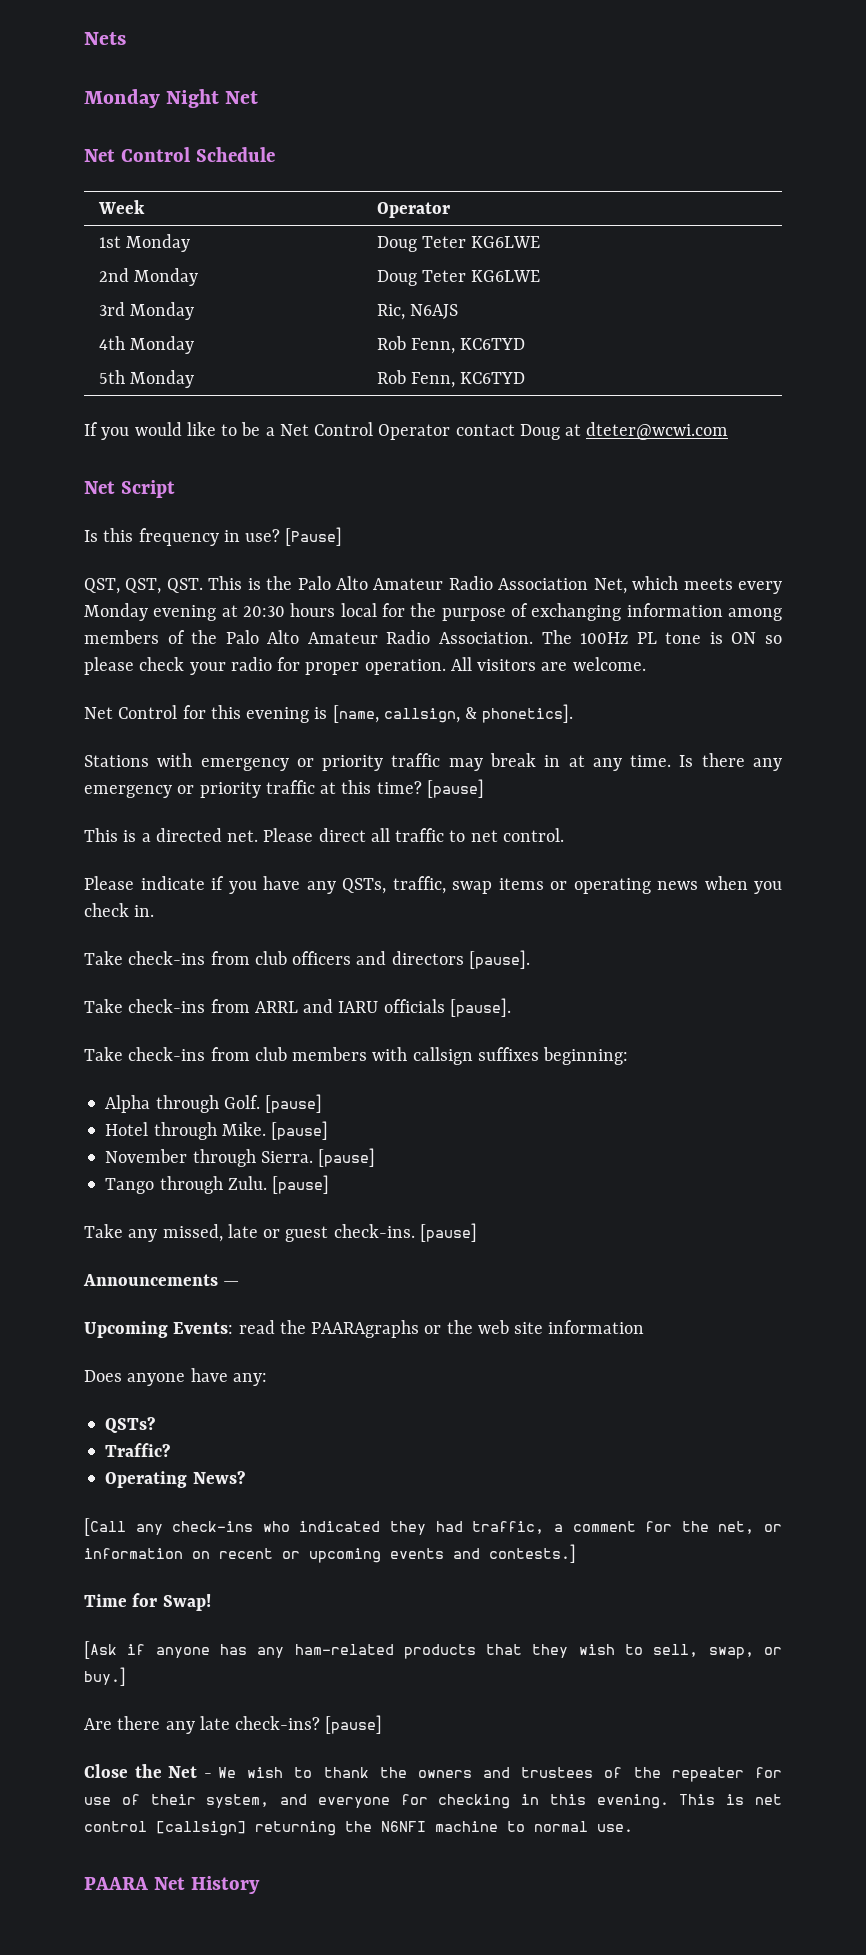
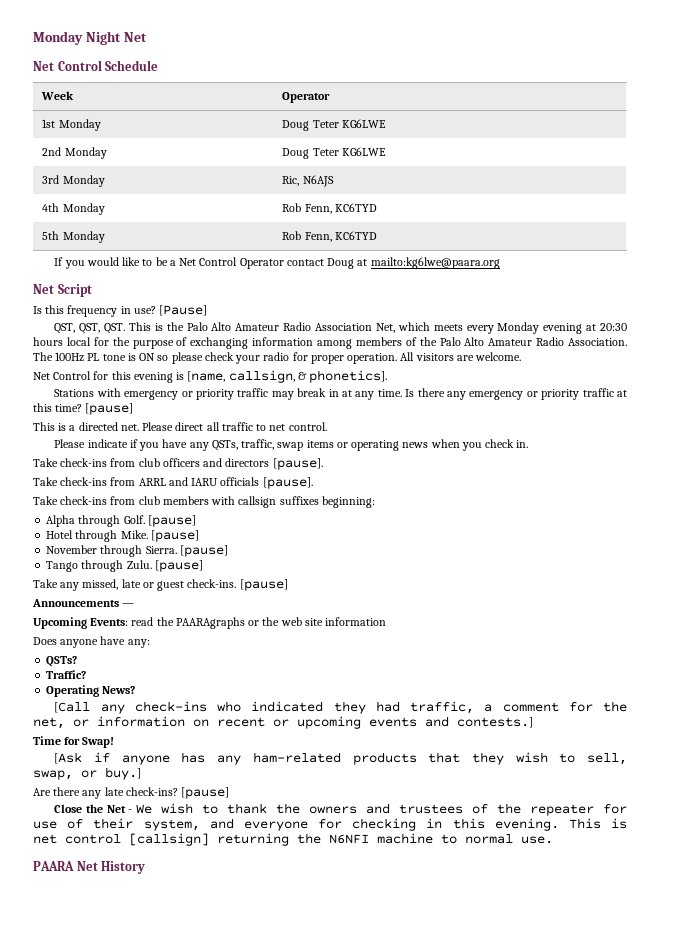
- Nets
- If you would like to be a Net Control Operator contact Doug at dteter@wcwi.com
+ If you would like to be a Net Control Operator contact Doug at mailto:kg6lwe@paara.org

